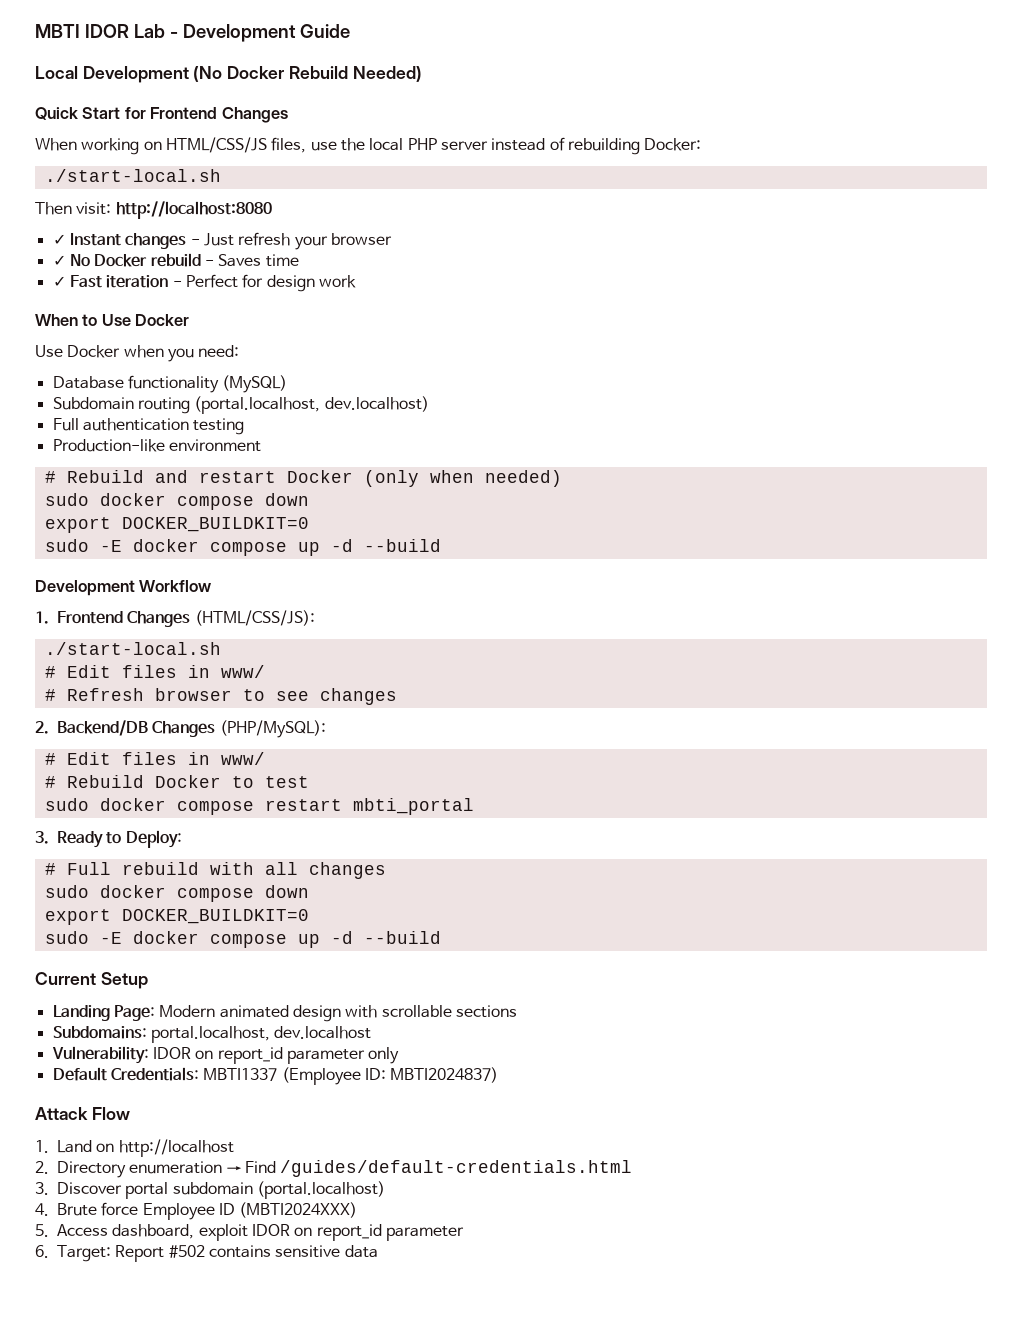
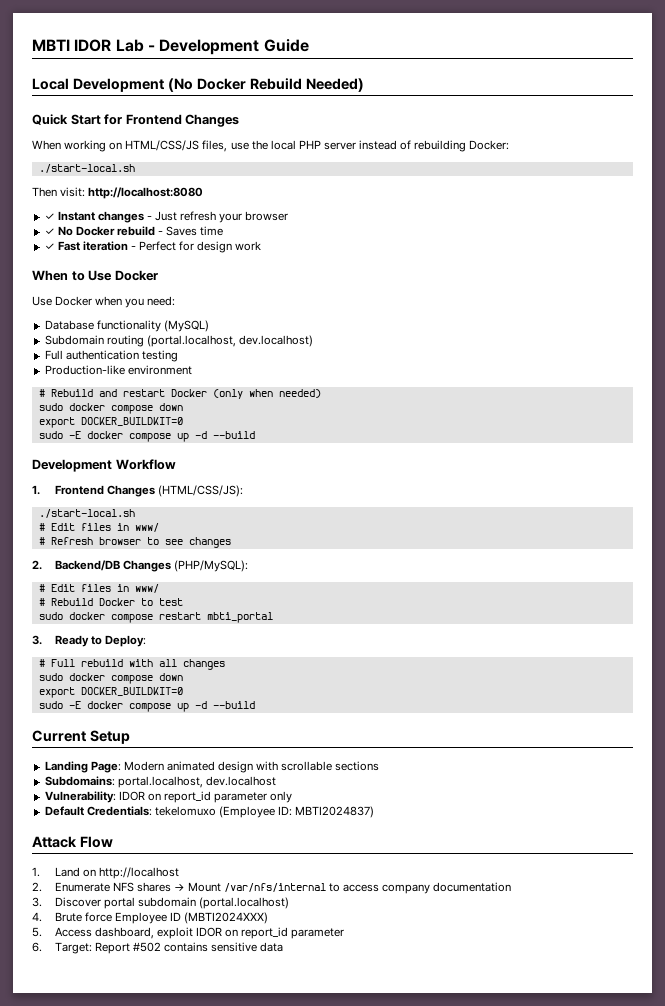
- Default Credentials: MBTI1337 (Employee ID: MBTI2024837)
+ Default Credentials: tekelomuxo (Employee ID: MBTI2024837)
- 2. Directory enumeration → Find /guides/default-credentials.html
+ 2. Enumerate NFS shares → Mount /var/nfs/internal to access company documentation

